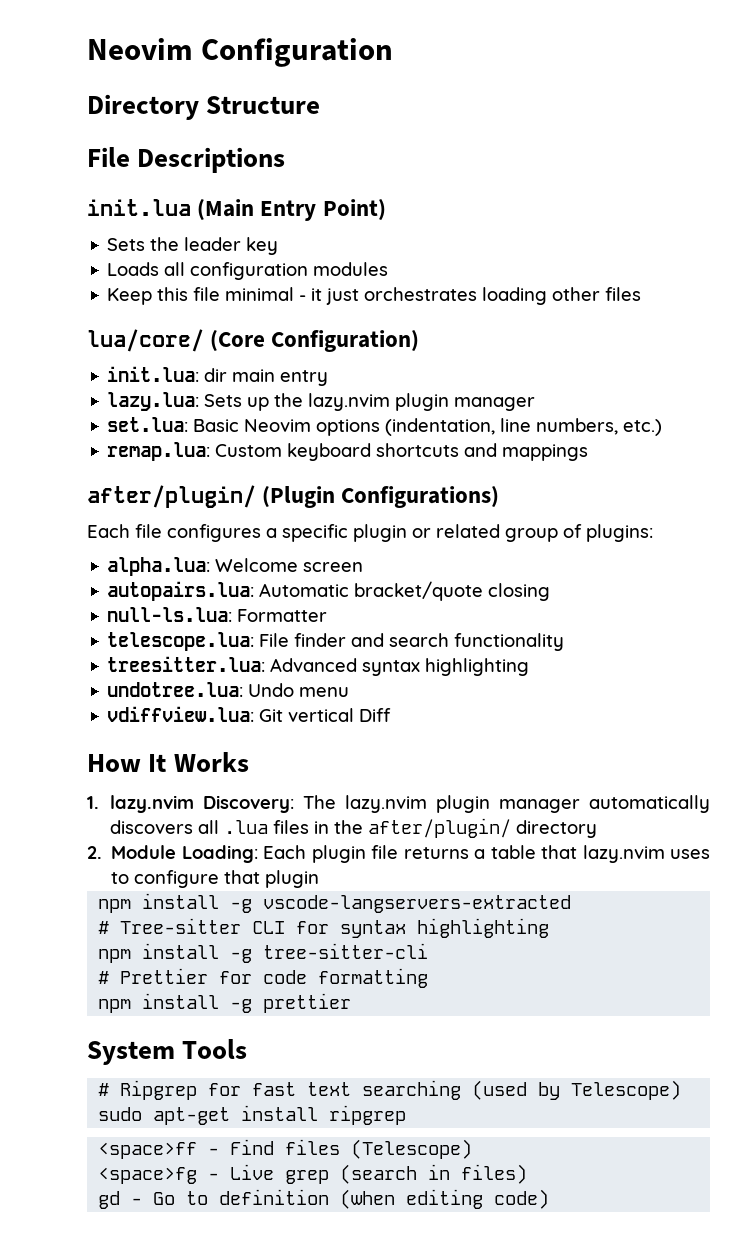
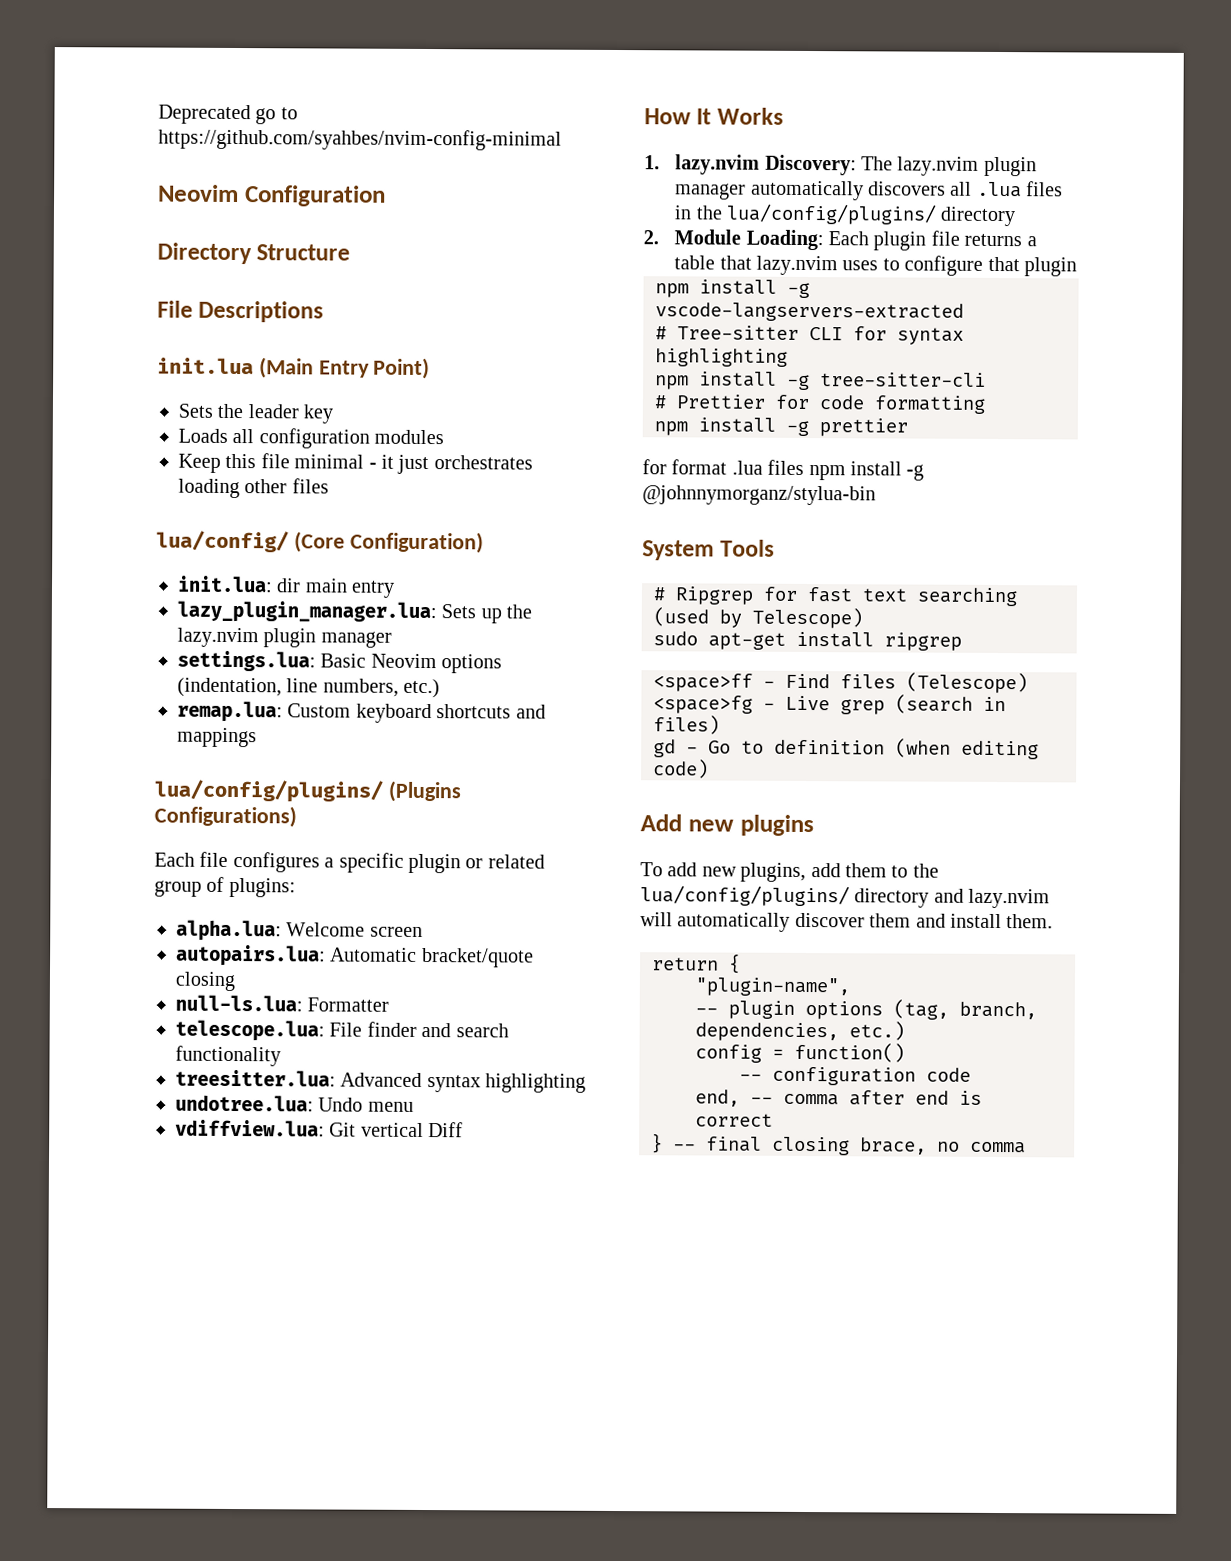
+ Deprecated go to https://github.com/syahbes/nvim-config-minimal
- lua/core/ (Core Configuration)
+ lua/config/ (Core Configuration)
- lazy.lua: Sets up the lazy.nvim plugin manager
+ lazy_plugin_manager.lua: Sets up the lazy.nvim plugin manager
- set.lua: Basic Neovim options (indentation, line numbers, etc.)
+ settings.lua: Basic Neovim options (indentation, line numbers, etc.)
- after/plugin/ (Plugin Configurations)
+ lua/config/plugins/ (Plugins Configurations)
- 1. lazy.nvim Discovery: The lazy.nvim plugin manager automatically discovers all .lua files in the after/plugin/ directory
+ 1. lazy.nvim Discovery: The lazy.nvim plugin manager automatically discovers all .lua files in the lua/config/plugins/ directory
+ for format .lua files npm install -g @johnnymorganz/stylua-bin
+ Add new plugins
+ To add new plugins, add them to the lua/config/plugins/ directory and lazy.nvim will automatically discover them and install them.
+ return {
+ "plugin-name",
+ -- plugin options (tag, branch, dependencies, etc.)
+ config = function()
+ -- configuration code
+ end, -- comma after end is correct
+ } -- final closing brace, no comma

